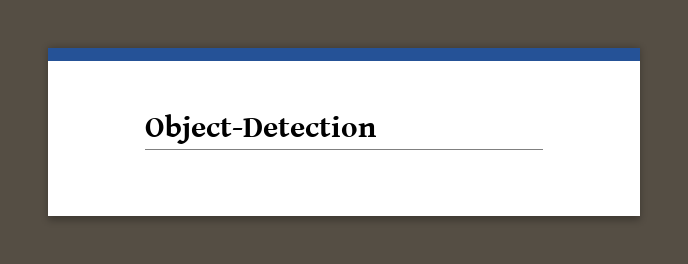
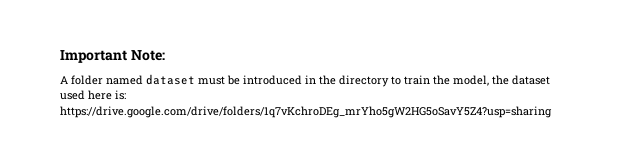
- Object-Detection
+ Important Note:
+ A folder named dataset must be introduced in the directory to train the model, the dataset used here is: https://drive.google.com/drive/folders/1q7vKchroDEg_mrYho5gW2HG5oSavY5Z4?usp=sharing

